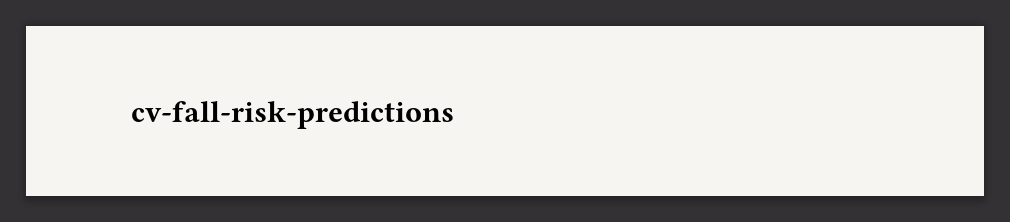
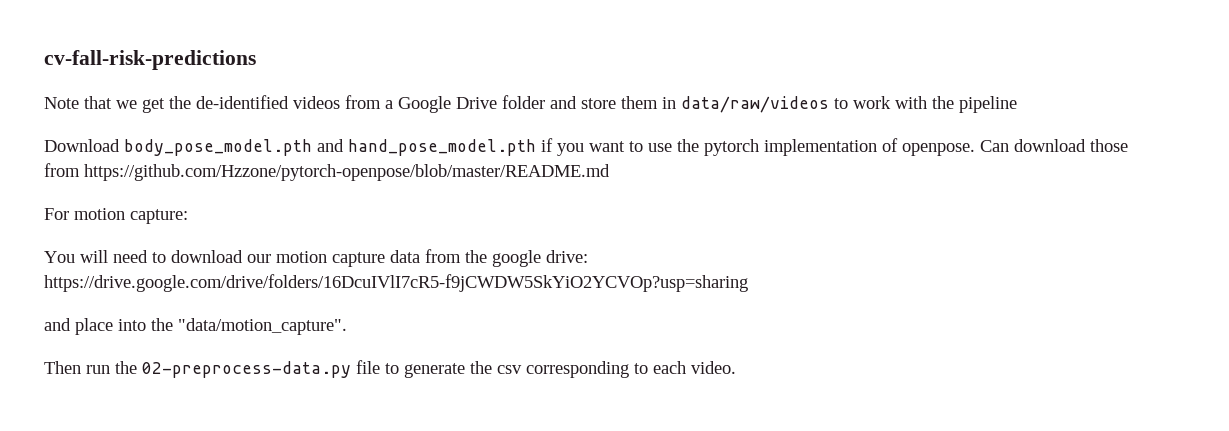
+ Note that we get the de-identified videos from a Google Drive folder and store them in data/raw/videos to work with the pipeline
+ Download body_pose_model.pth and hand_pose_model.pth if you want to use the pytorch implementation of openpose. Can download those from https://github.com/Hzzone/pytorch-openpose/blob/master/README.md
+ For motion capture:
+ You will need to download our motion capture data from the google drive: https://drive.google.com/drive/folders/16DcuIVlI7cR5-f9jCWDW5SkYiO2YCVOp?usp=sharing
+ and place into the "data/motion_capture".
+ Then run the 02-preprocess-data.py file to generate the csv corresponding to each video.

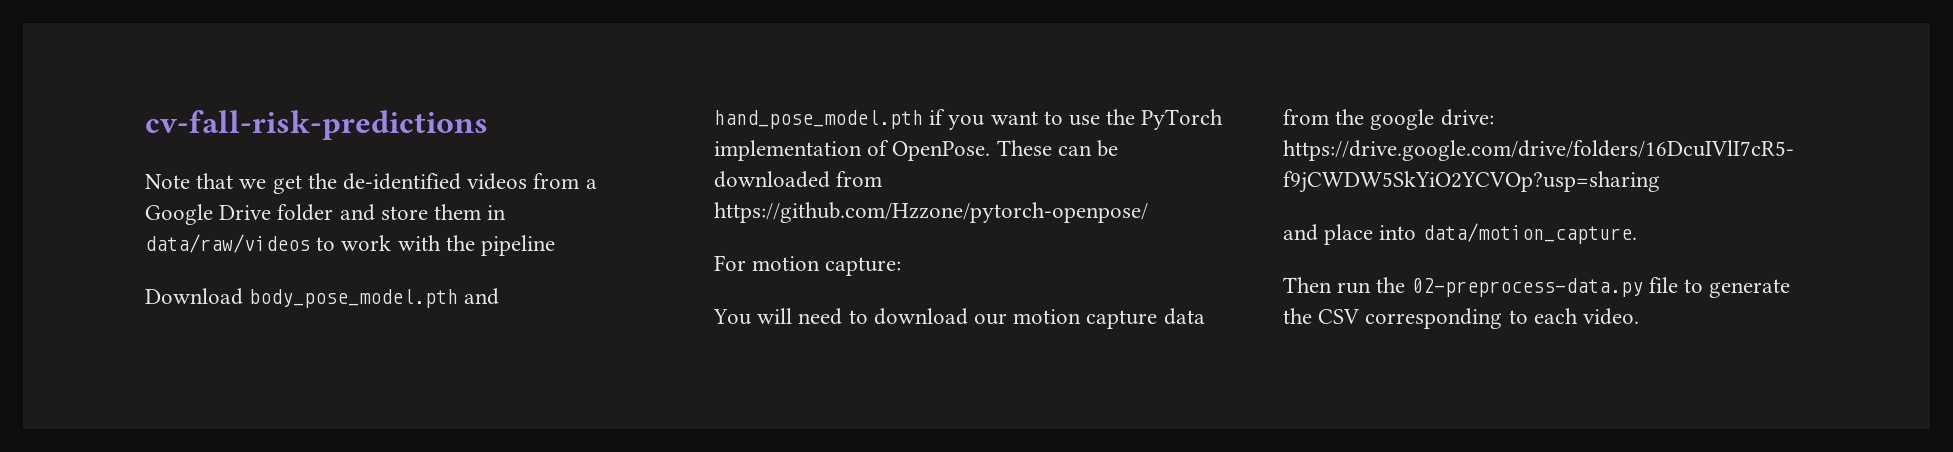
- Download body_pose_model.pth and hand_pose_model.pth if you want to use the pytorch implementation of openpose. Can download those from https://github.com/Hzzone/pytorch-openpose/blob/master/README.md
+ Download body_pose_model.pth and hand_pose_model.pth if you want to use the PyTorch implementation of OpenPose. These can be downloaded from https://github.com/Hzzone/pytorch-openpose/
- and place into the "data/motion_capture".
+ and place into data/motion_capture.
- Then run the 02-preprocess-data.py file to generate the csv corresponding to each video.
+ Then run the 02-preprocess-data.py file to generate the CSV corresponding to each video.

